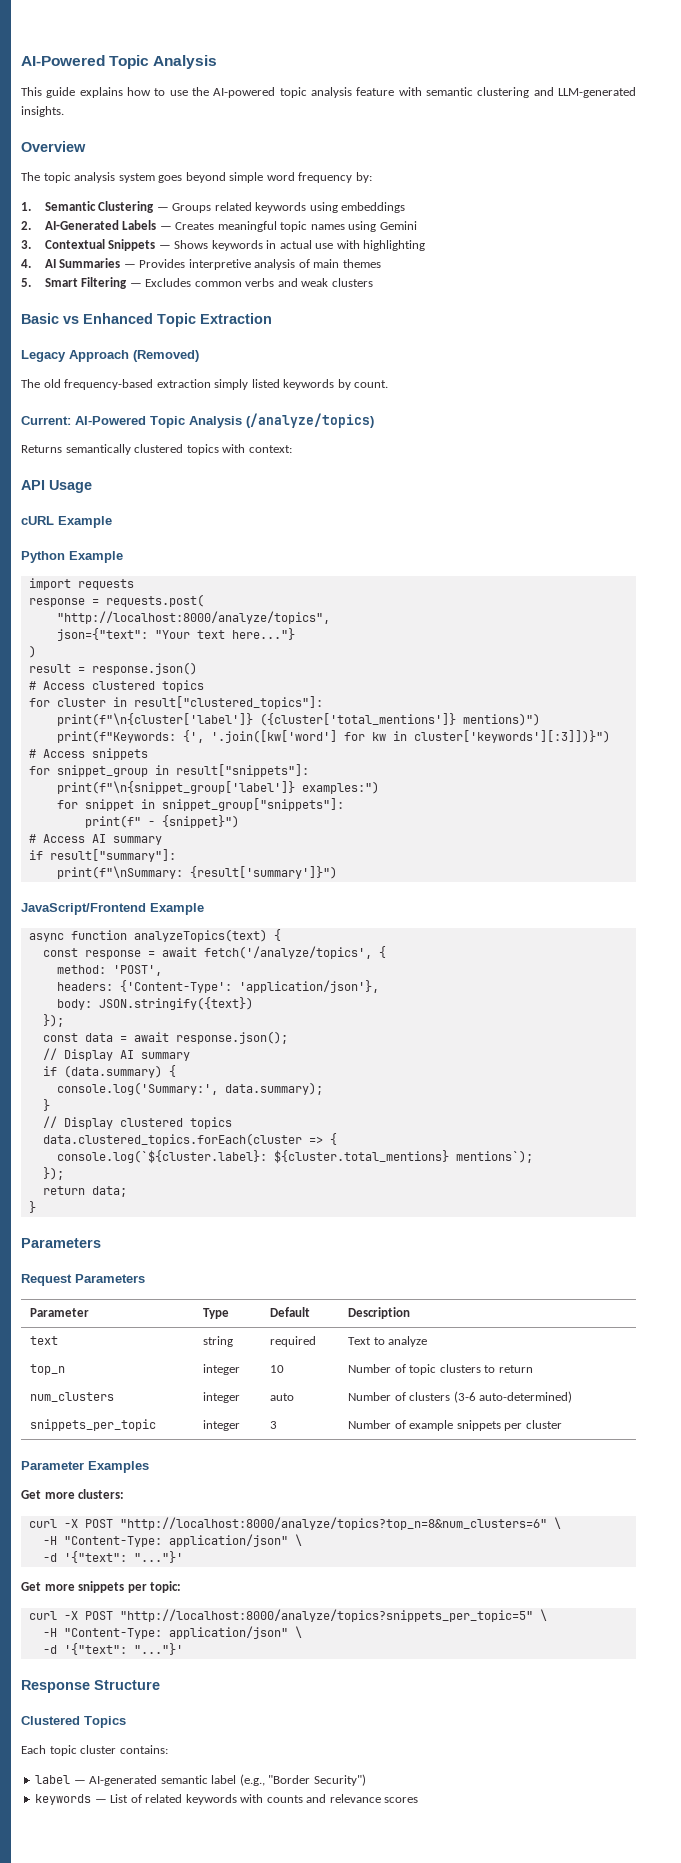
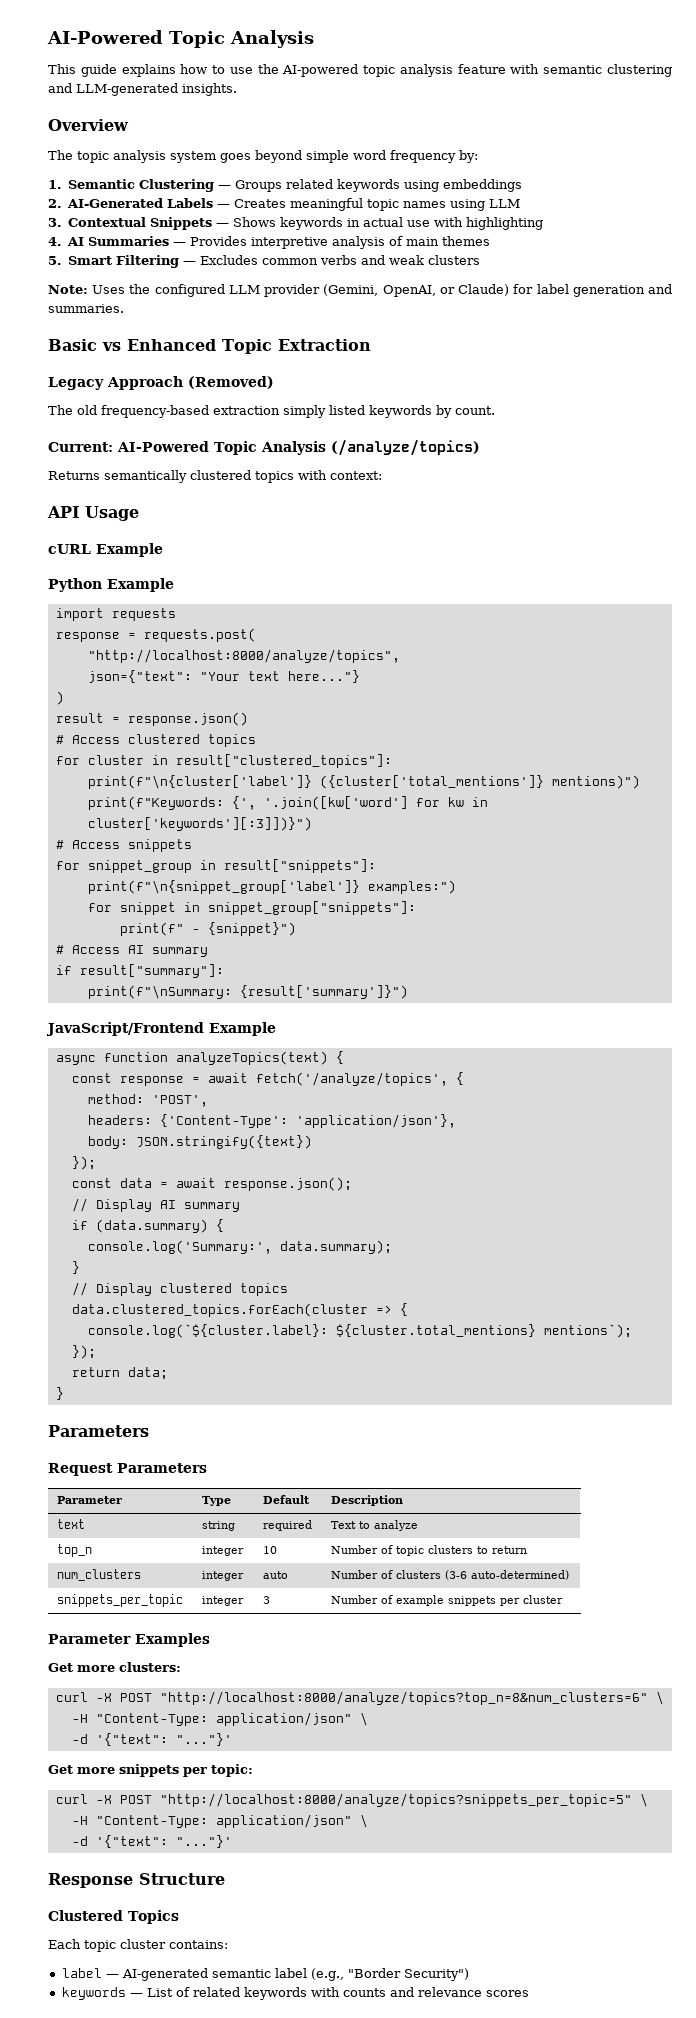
- 2. AI-Generated Labels — Creates meaningful topic names using Gemini
+ 2. AI-Generated Labels — Creates meaningful topic names using LLM
+ Note: Uses the configured LLM provider (Gemini, OpenAI, or Claude) for label generation and summaries.

